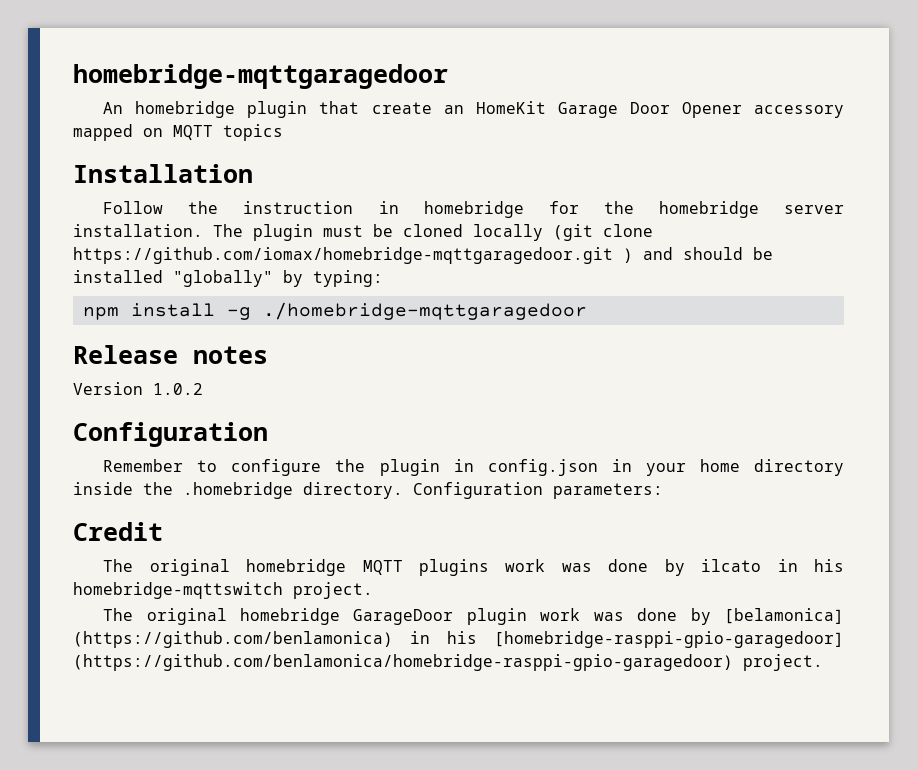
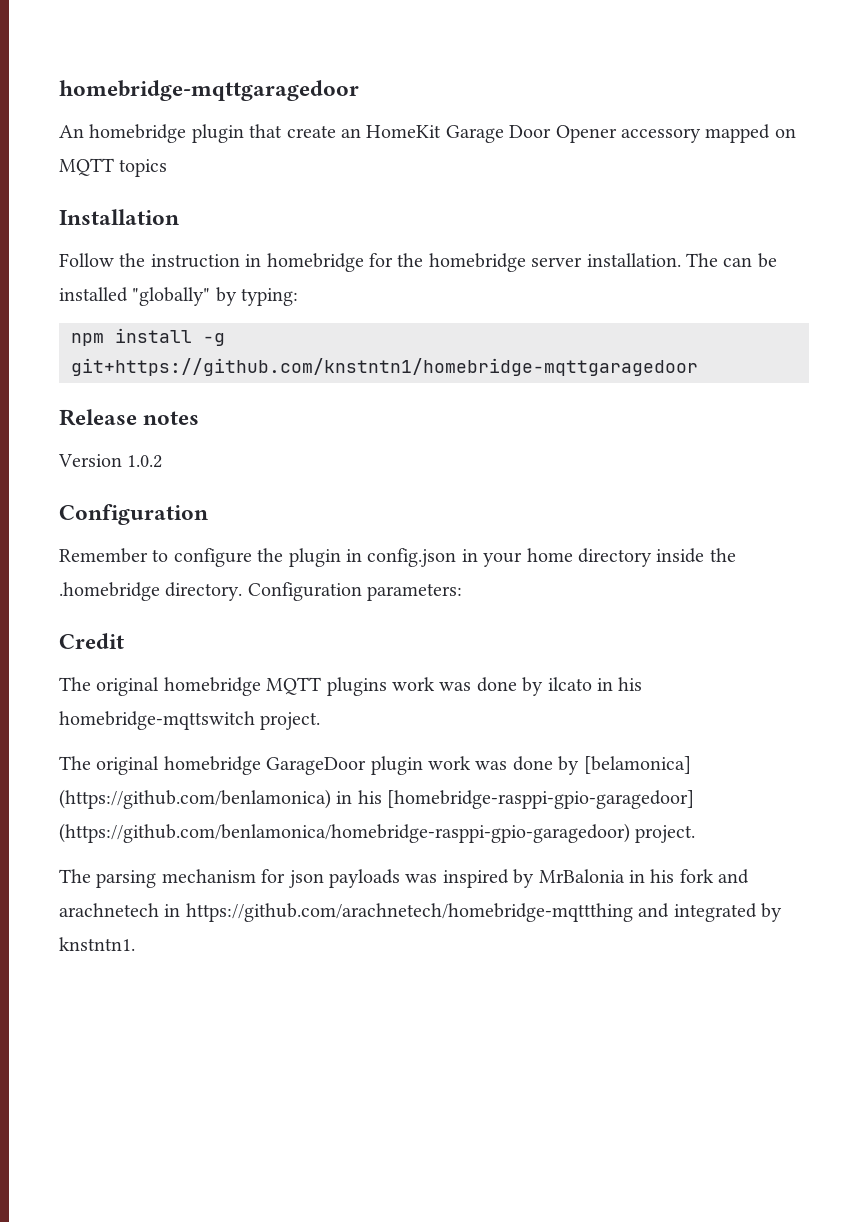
- The plugin must be cloned locally (git clone https://github.com/iomax/homebridge-mqttgaragedoor.git ) and should be installed "globally" by typing:
+ The can be installed "globally" by typing:
- npm install -g ./homebridge-mqttgaragedoor
+ npm install -g git+https://github.com/knstntn1/homebridge-mqttgaragedoor
+ The parsing mechanism for json payloads was inspired by MrBalonia in his fork and arachnetech in https://github.com/arachnetech/homebridge-mqttthing and integrated by knstntn1.

